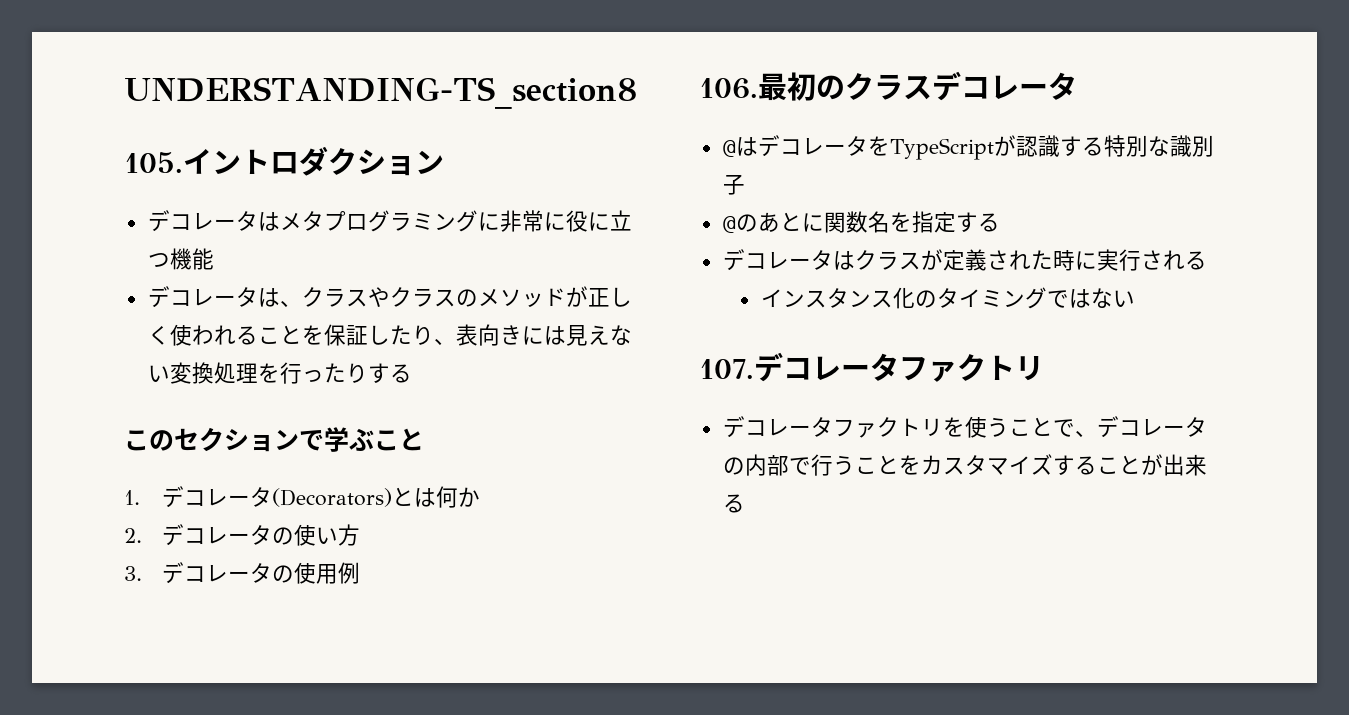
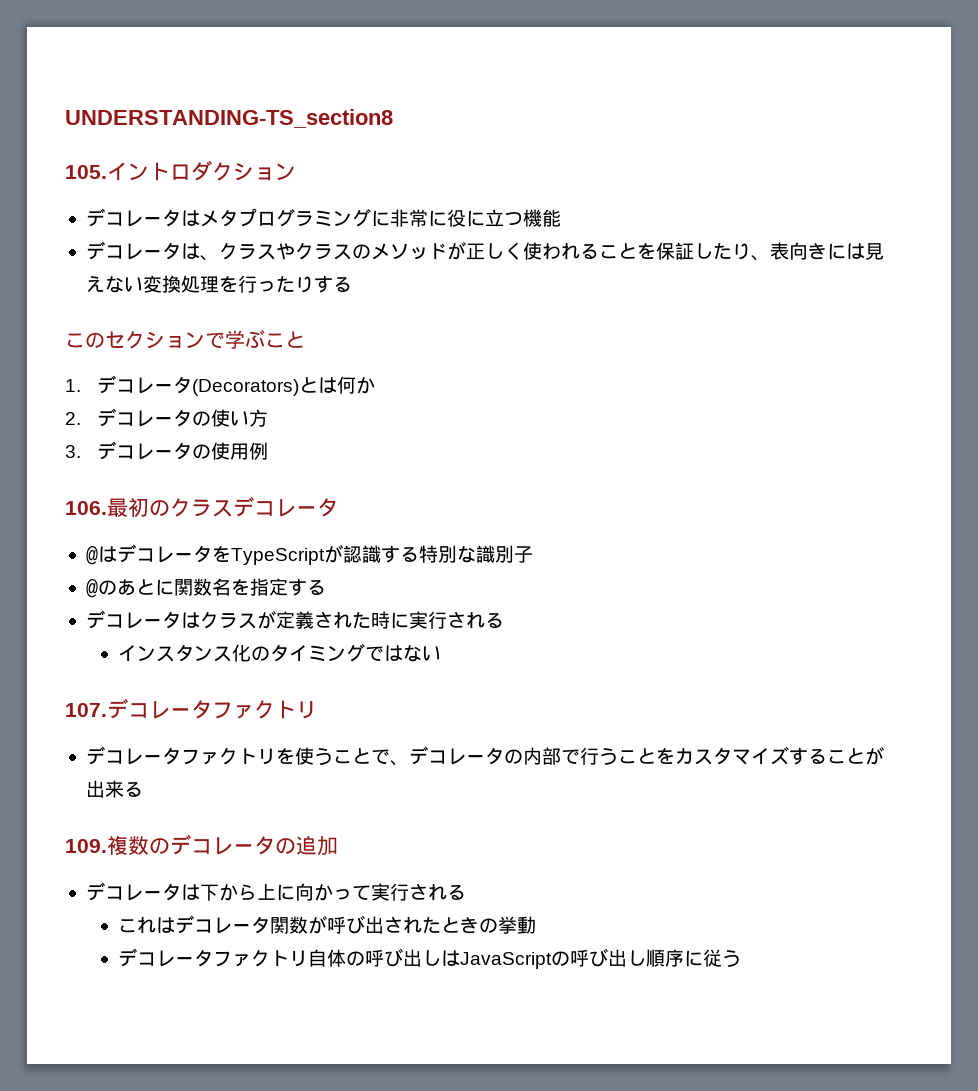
+ 109.複数のデコレータの追加
+ デコレータは下から上に向かって実行される
+ これはデコレータ関数が呼び出されたときの挙動
+ デコレータファクトリ自体の呼び出しはJavaScriptの呼び出し順序に従う

